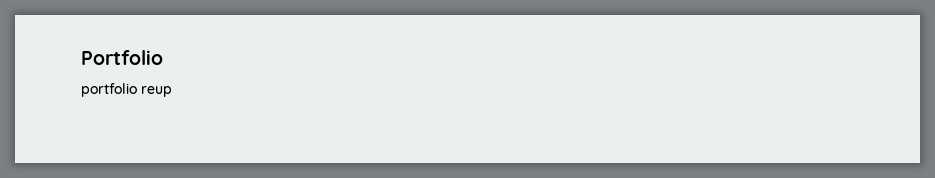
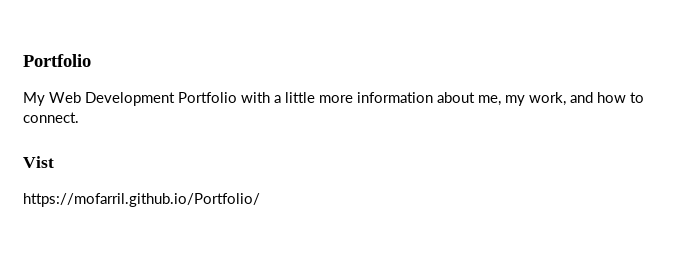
- portfolio reup
+ My Web Development Portfolio with a little more information about me, my work, and how to connect.
+ Vist
+ https://mofarril.github.io/Portfolio/

